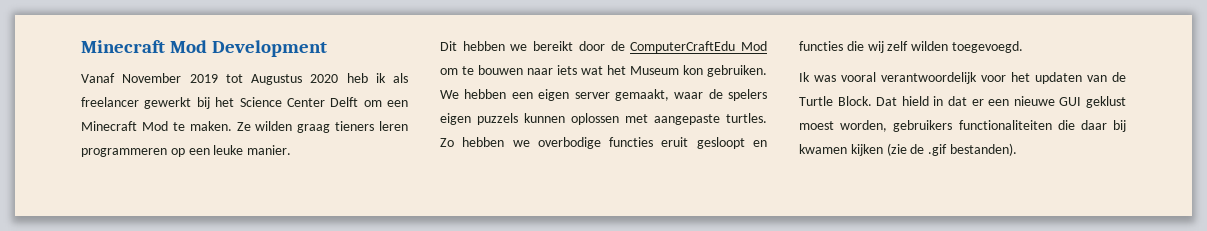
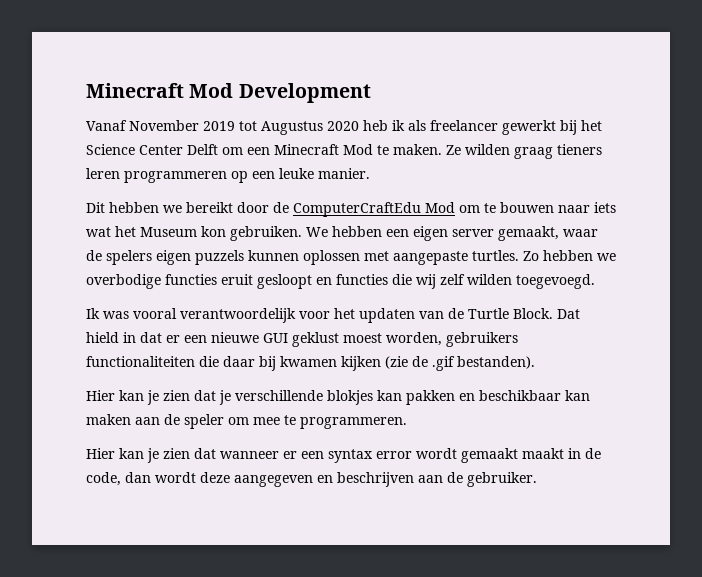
+ Hier kan je zien dat je verschillende blokjes kan pakken en beschikbaar kan maken aan de speler om mee te programmeren.
+ Hier kan je zien dat wanneer er een syntax error wordt gemaakt maakt in de code, dan wordt deze aangegeven en beschrijven aan de gebruiker.

